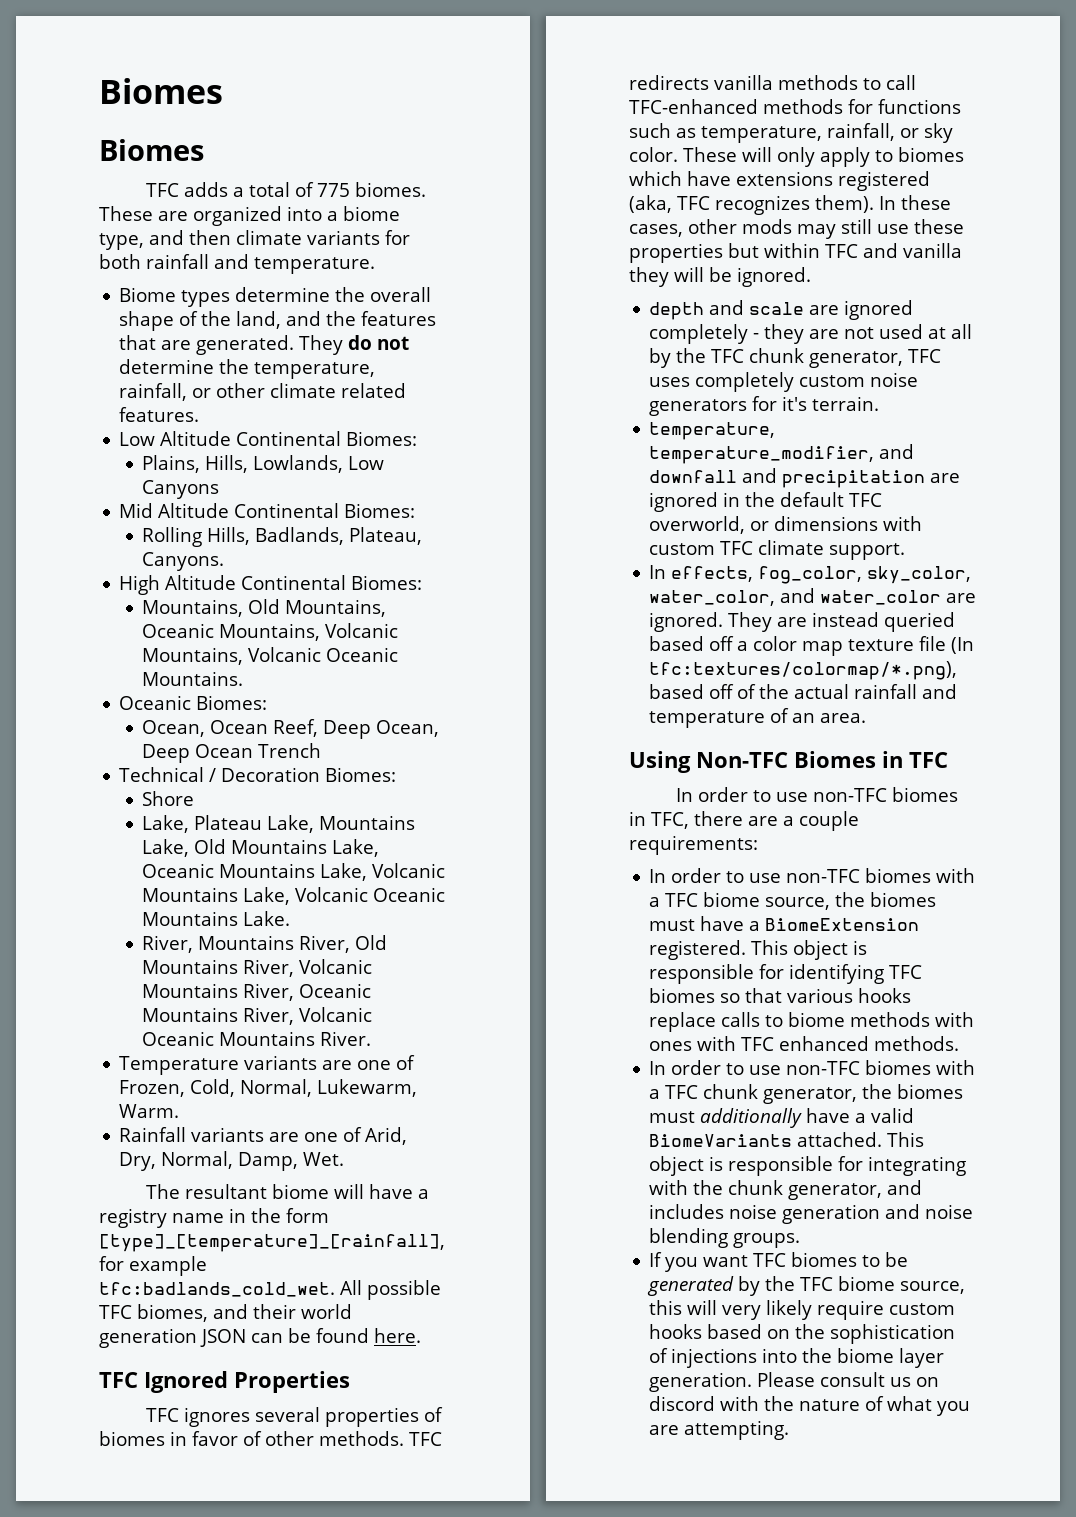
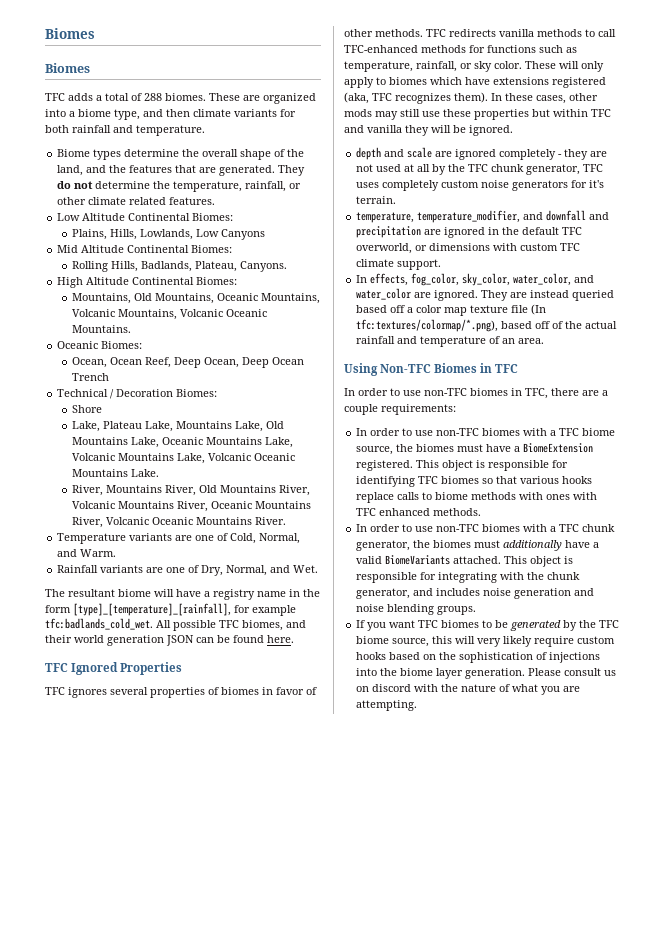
- TFC adds a total of 775 biomes.
+ TFC adds a total of 288 biomes.
- Temperature variants are one of Frozen, Cold, Normal, Lukewarm, Warm.
+ Temperature variants are one of Cold, Normal, and Warm.
- Rainfall variants are one of Arid, Dry, Normal, Damp, Wet.
+ Rainfall variants are one of Dry, Normal, and Wet.

